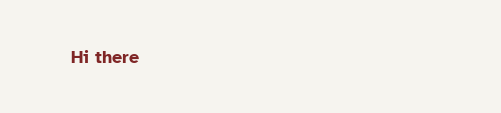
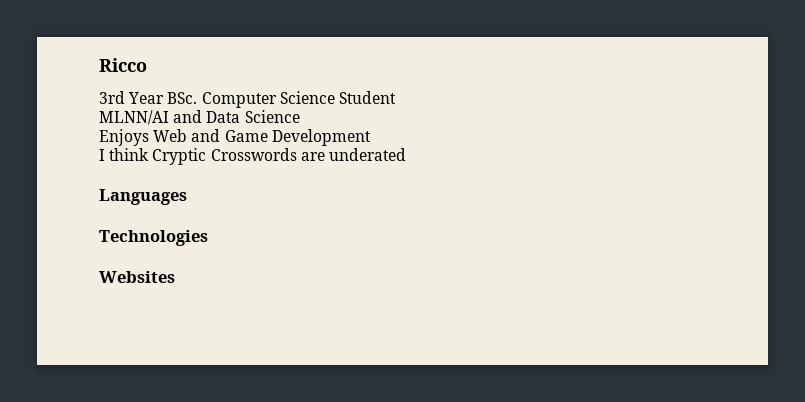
- Hi there
+ Ricco
+ 3rd Year BSc. Computer Science Student
+ MLNN/AI and Data Science
+ Enjoys Web and Game Development
+ I think Cryptic Crosswords are underated
+ Languages
+ Technologies
+ Websites

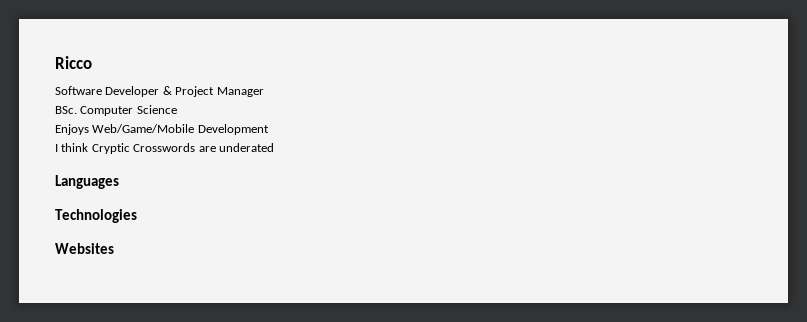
- 3rd Year BSc. Computer Science Student
- MLNN/AI and Data Science
- Enjoys Web and Game Development
+ Software Developer & Project Manager
+ BSc. Computer Science
+ Enjoys Web/Game/Mobile Development

